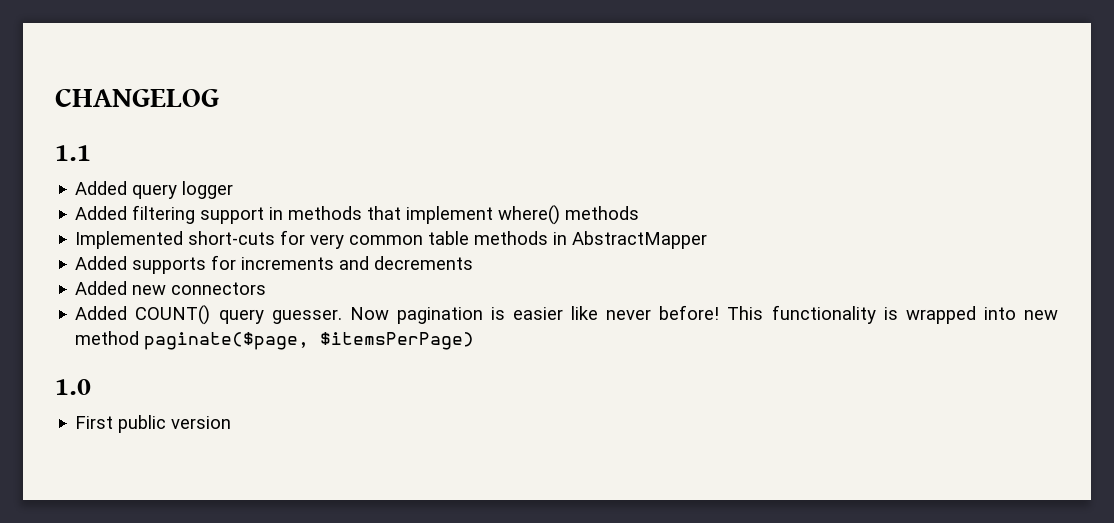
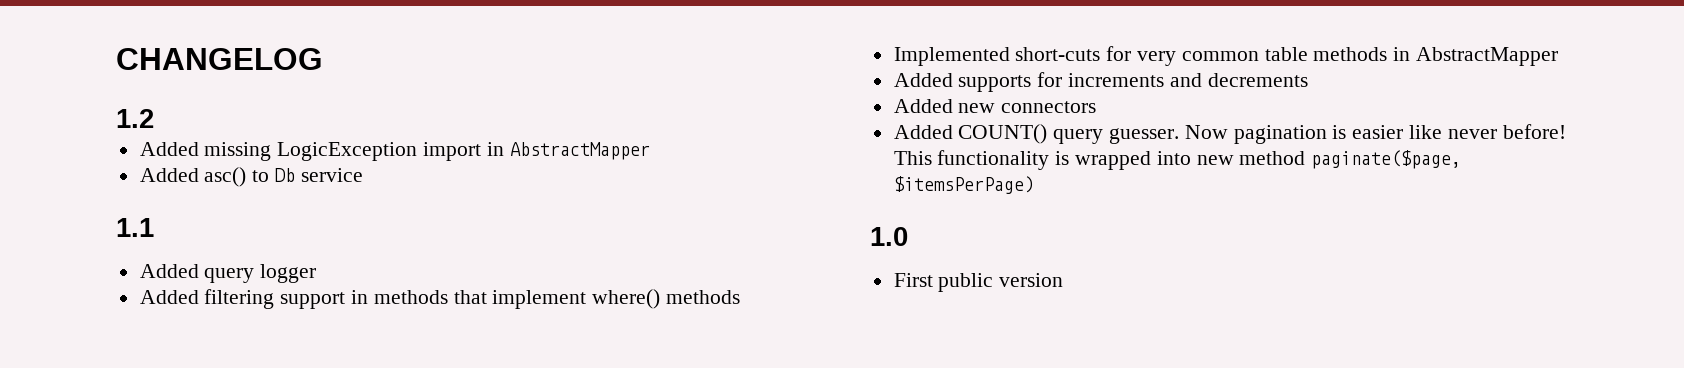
+ 1.2
+ Added missing LogicException import in AbstractMapper
+ Added asc() to Db service

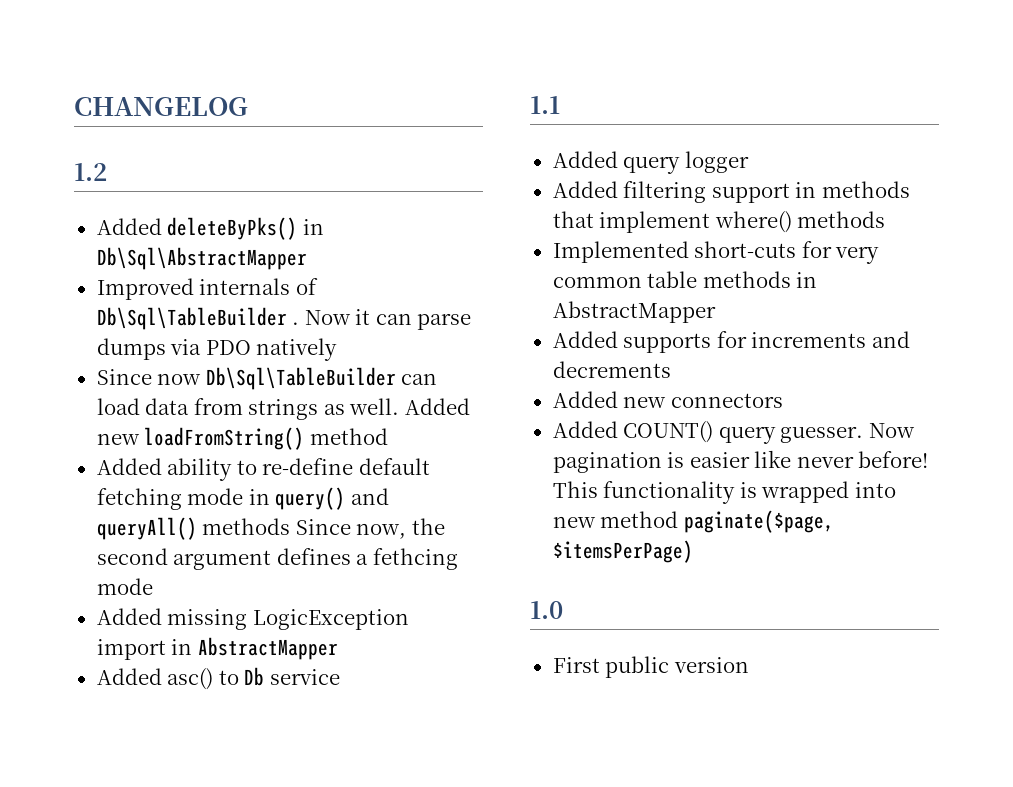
+ Added deleteByPks() in Db\Sql\AbstractMapper
+ Improved internals of Db\Sql\TableBuilder . Now it can parse dumps via PDO natively
+ Since now Db\Sql\TableBuilder can load data from strings as well. Added new loadFromString() method
+ Added ability to re-define default fetching mode in query() and queryAll() methods Since now, the second argument defines a fethcing mode

